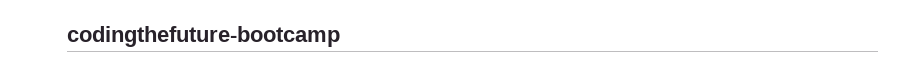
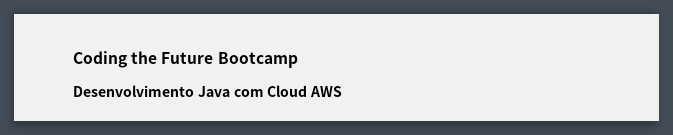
- codingthefuture-bootcamp
+ Coding the Future Bootcamp
+ Desenvolvimento Java com Cloud AWS

